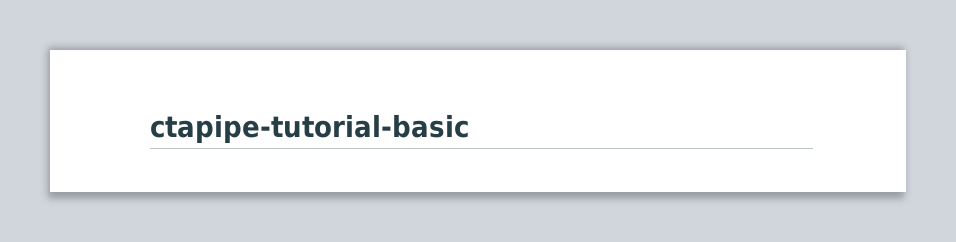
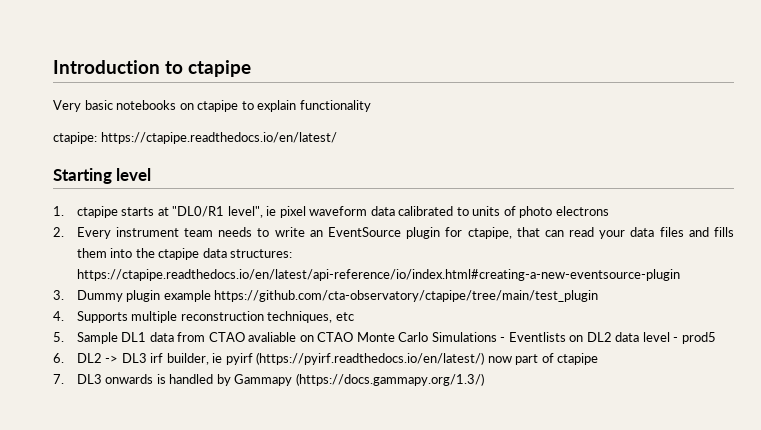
- ctapipe-tutorial-basic
+ Introduction to ctapipe
+ Very basic notebooks on ctapipe to explain functionality
+ ctapipe: https://ctapipe.readthedocs.io/en/latest/
+ Starting level
+ 1. ctapipe starts at "DL0/R1 level", ie pixel waveform data calibrated to units of photo electrons
+ 2. Every instrument team needs to write an EventSource plugin for ctapipe, that can read your data files and fills them into the ctapipe data structures: https://ctapipe.readthedocs.io/en/latest/api-reference/io/index.html#creating-a-new-eventsource-plugin
+ 3. Dummy plugin example https://github.com/cta-observatory/ctapipe/tree/main/test_plugin
+ 4. Supports multiple reconstruction techniques, etc
+ 5. Sample DL1 data from CTAO avaliable on CTAO Monte Carlo Simulations - Eventlists on DL2 data level - prod5
+ 6. DL2 -> DL3 irf builder, ie pyirf (https://pyirf.readthedocs.io/en/latest/) now part of ctapipe
+ 7. DL3 onwards is handled by Gammapy (https://docs.gammapy.org/1.3/)

